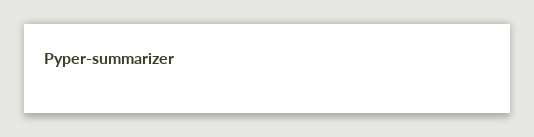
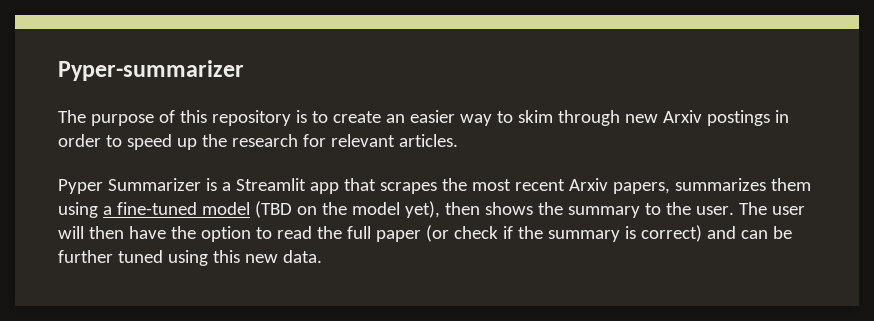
+ The purpose of this repository is to create an easier way to skim through new Arxiv postings in order to speed up the research for relevant articles.
+ Pyper Summarizer is a Streamlit app that scrapes the most recent Arxiv papers, summarizes them using a fine-tuned model (TBD on the model yet), then shows the summary to the user. The user will then have the option to read the full paper (or check if the summary is correct) and can be further tuned using this new data.

